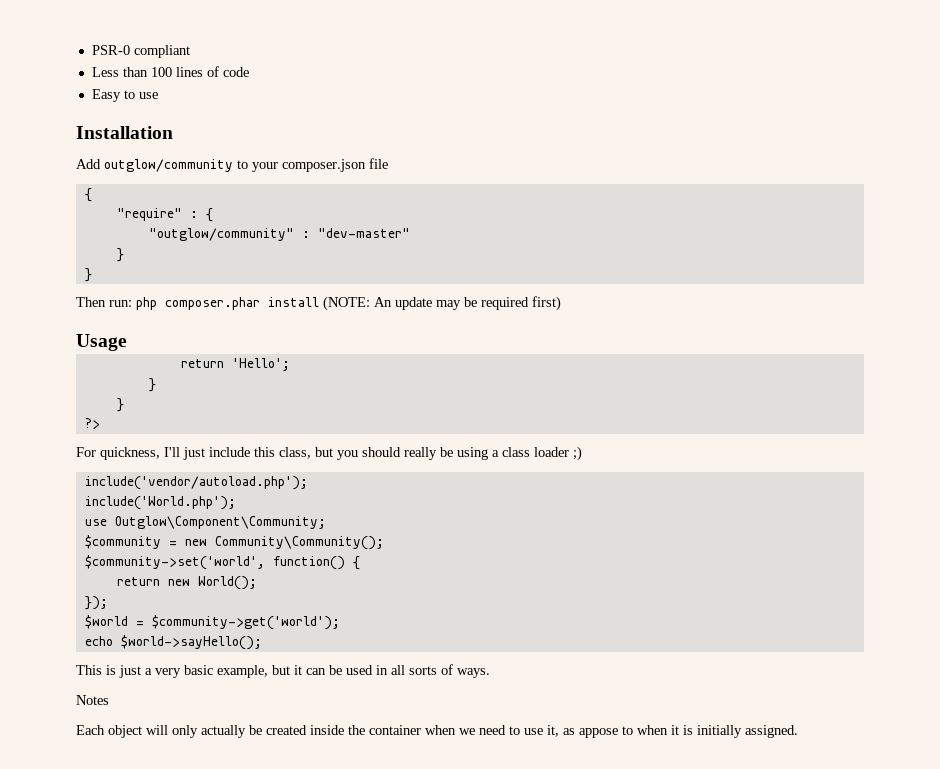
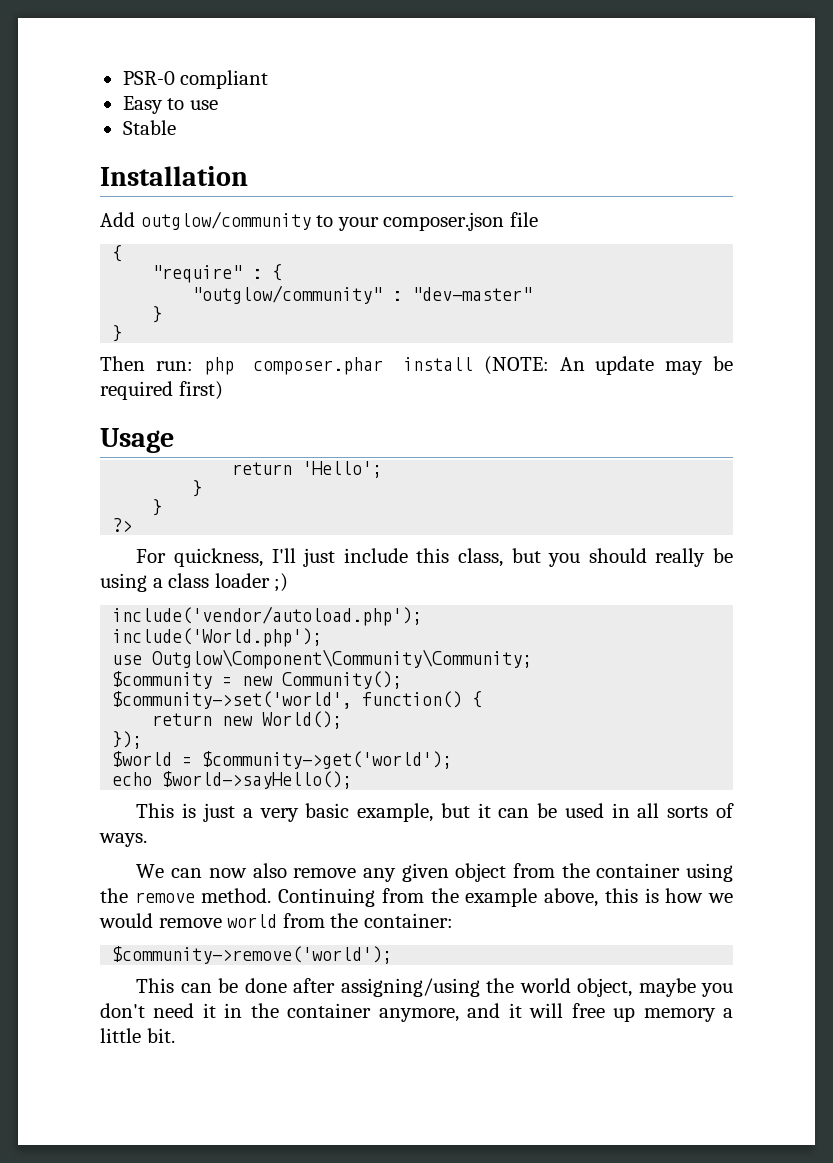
- Less than 100 lines of code
+ Stable
- use Outglow\Component\Community;
+ use Outglow\Component\Community\Community;
- $community = new Community\Community();
+ $community = new Community();
- Notes
- Each object will only actually be created inside the container when we need to use it, as appose to when it is initially assigned.
+ We can now also remove any given object from the container using the remove method. Continuing from the example above, this is how we would remove world from the container:
+ $community->remove('world');
+ This can be done after assigning/using the world object, maybe you don't need it in the container anymore, and it will free up memory a little bit.

